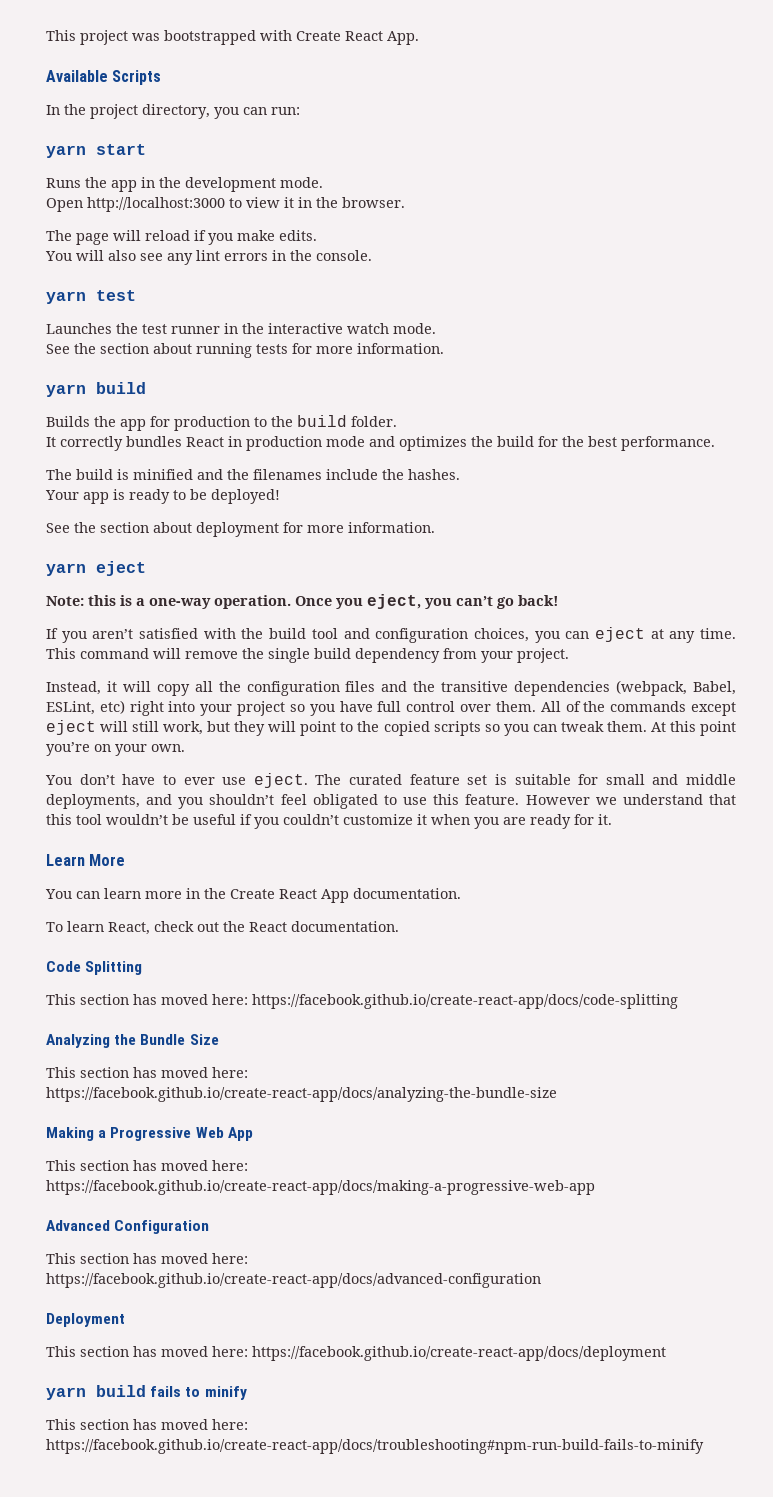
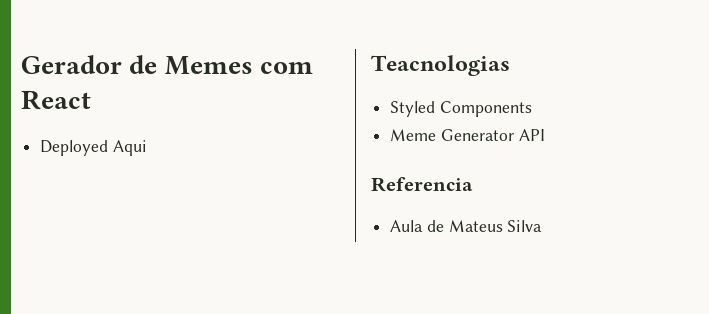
- This project was bootstrapped with Create React App.
- Available Scripts
- In the project directory, you can run:
- yarn start
- Runs the app in the development mode.
- Open http://localhost:3000 to view it in the browser.
- The page will reload if you make edits.
- You will also see any lint errors in the console.
- yarn test
- Launches the test runner in the interactive watch mode.
- See the section about running tests for more information.
- yarn build
- Builds the app for production to the build folder.
- It correctly bundles React in production mode and optimizes the build for the best performance.
- The build is minified and the filenames include the hashes.
- Your app is ready to be deployed!
- See the section about deployment for more information.
- yarn eject
- Note: this is a one-way operation. Once you eject, you can’t go back!
- If you aren’t satisfied with the build tool and configuration choices, you can eject at any time. This command will remove the single build dependency from your project.
- Instead, it will copy all the configuration files and the transitive dependencies (webpack, Babel, ESLint, etc) right into your project so you have full control over them. All of the commands except eject will still work, but they will point to the copied scripts so you can tweak them. At this point you’re on your own.
- You don’t have to ever use eject. The curated feature set is suitable for small and middle deployments, and you shouldn’t feel obligated to use this feature. However we understand that this tool wouldn’t be useful if you couldn’t customize it when you are ready for it.
- Learn More
- You can learn more in the Create React App documentation.
- To learn React, check out the React documentation.
- Code Splitting
- This section has moved here: https://facebook.github.io/create-react-app/docs/code-splitting
- Analyzing the Bundle Size
- This section has moved here: https://facebook.github.io/create-react-app/docs/analyzing-the-bundle-size
- Making a Progressive Web App
- This section has moved here: https://facebook.github.io/create-react-app/docs/making-a-progressive-web-app
- Advanced Configuration
- This section has moved here: https://facebook.github.io/create-react-app/docs/advanced-configuration
- Deployment
- This section has moved here: https://facebook.github.io/create-react-app/docs/deployment
- yarn build fails to minify
- This section has moved here: https://facebook.github.io/create-react-app/docs/troubleshooting#npm-run-build-fails-to-minify
+ Gerador de Memes com React
+ Deployed Aqui
+ Teacnologias
+ Styled Components
+ Meme Generator API
+ Referencia
+ Aula de Mateus Silva

